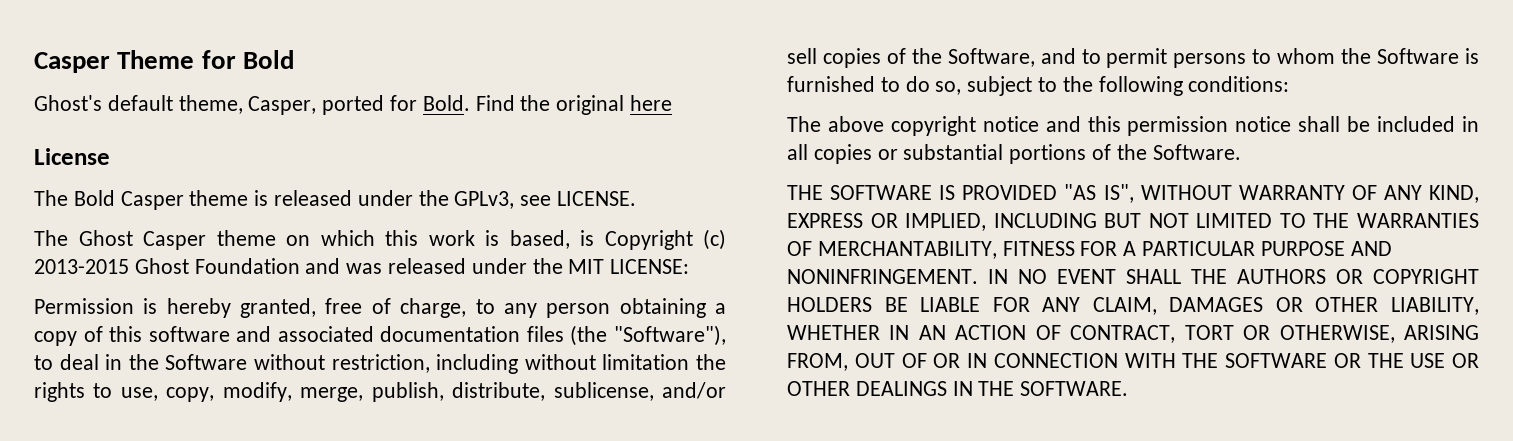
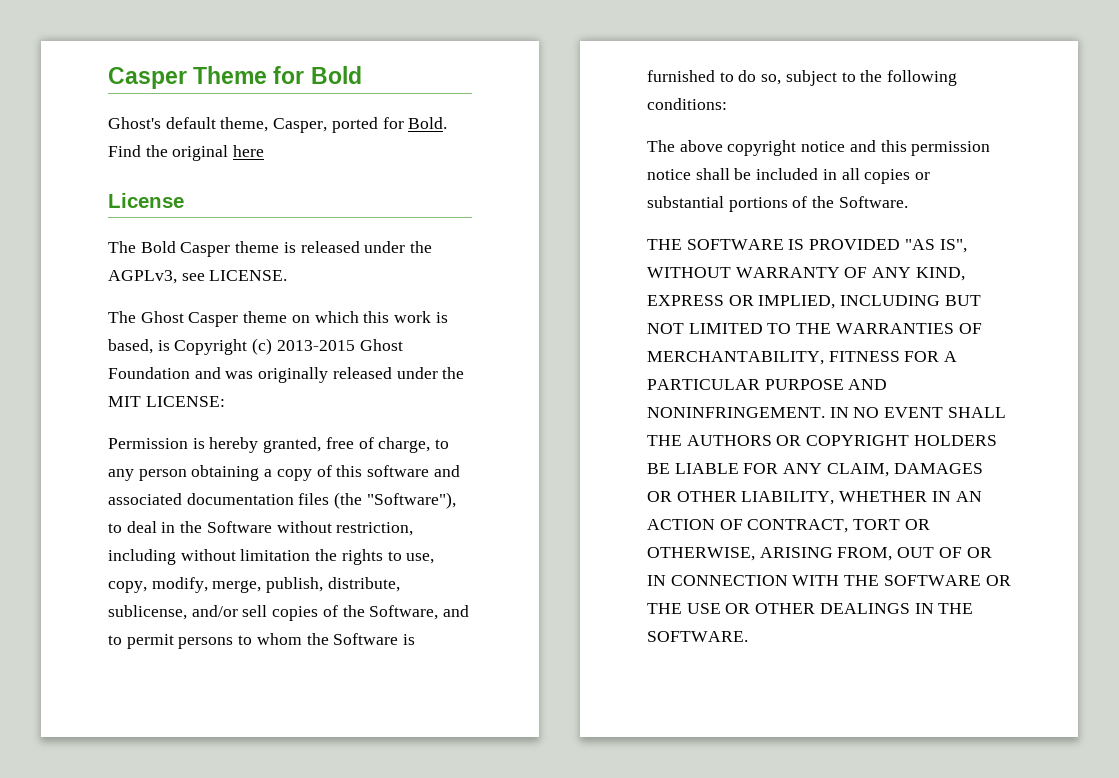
- The Bold Casper theme is released under the GPLv3, see LICENSE.
+ The Bold Casper theme is released under the AGPLv3, see LICENSE.
- The Ghost Casper theme on which this work is based, is Copyright (c) 2013-2015 Ghost Foundation and was released under the MIT LICENSE:
+ The Ghost Casper theme on which this work is based, is Copyright (c) 2013-2015 Ghost Foundation and was originally released under the MIT LICENSE:

